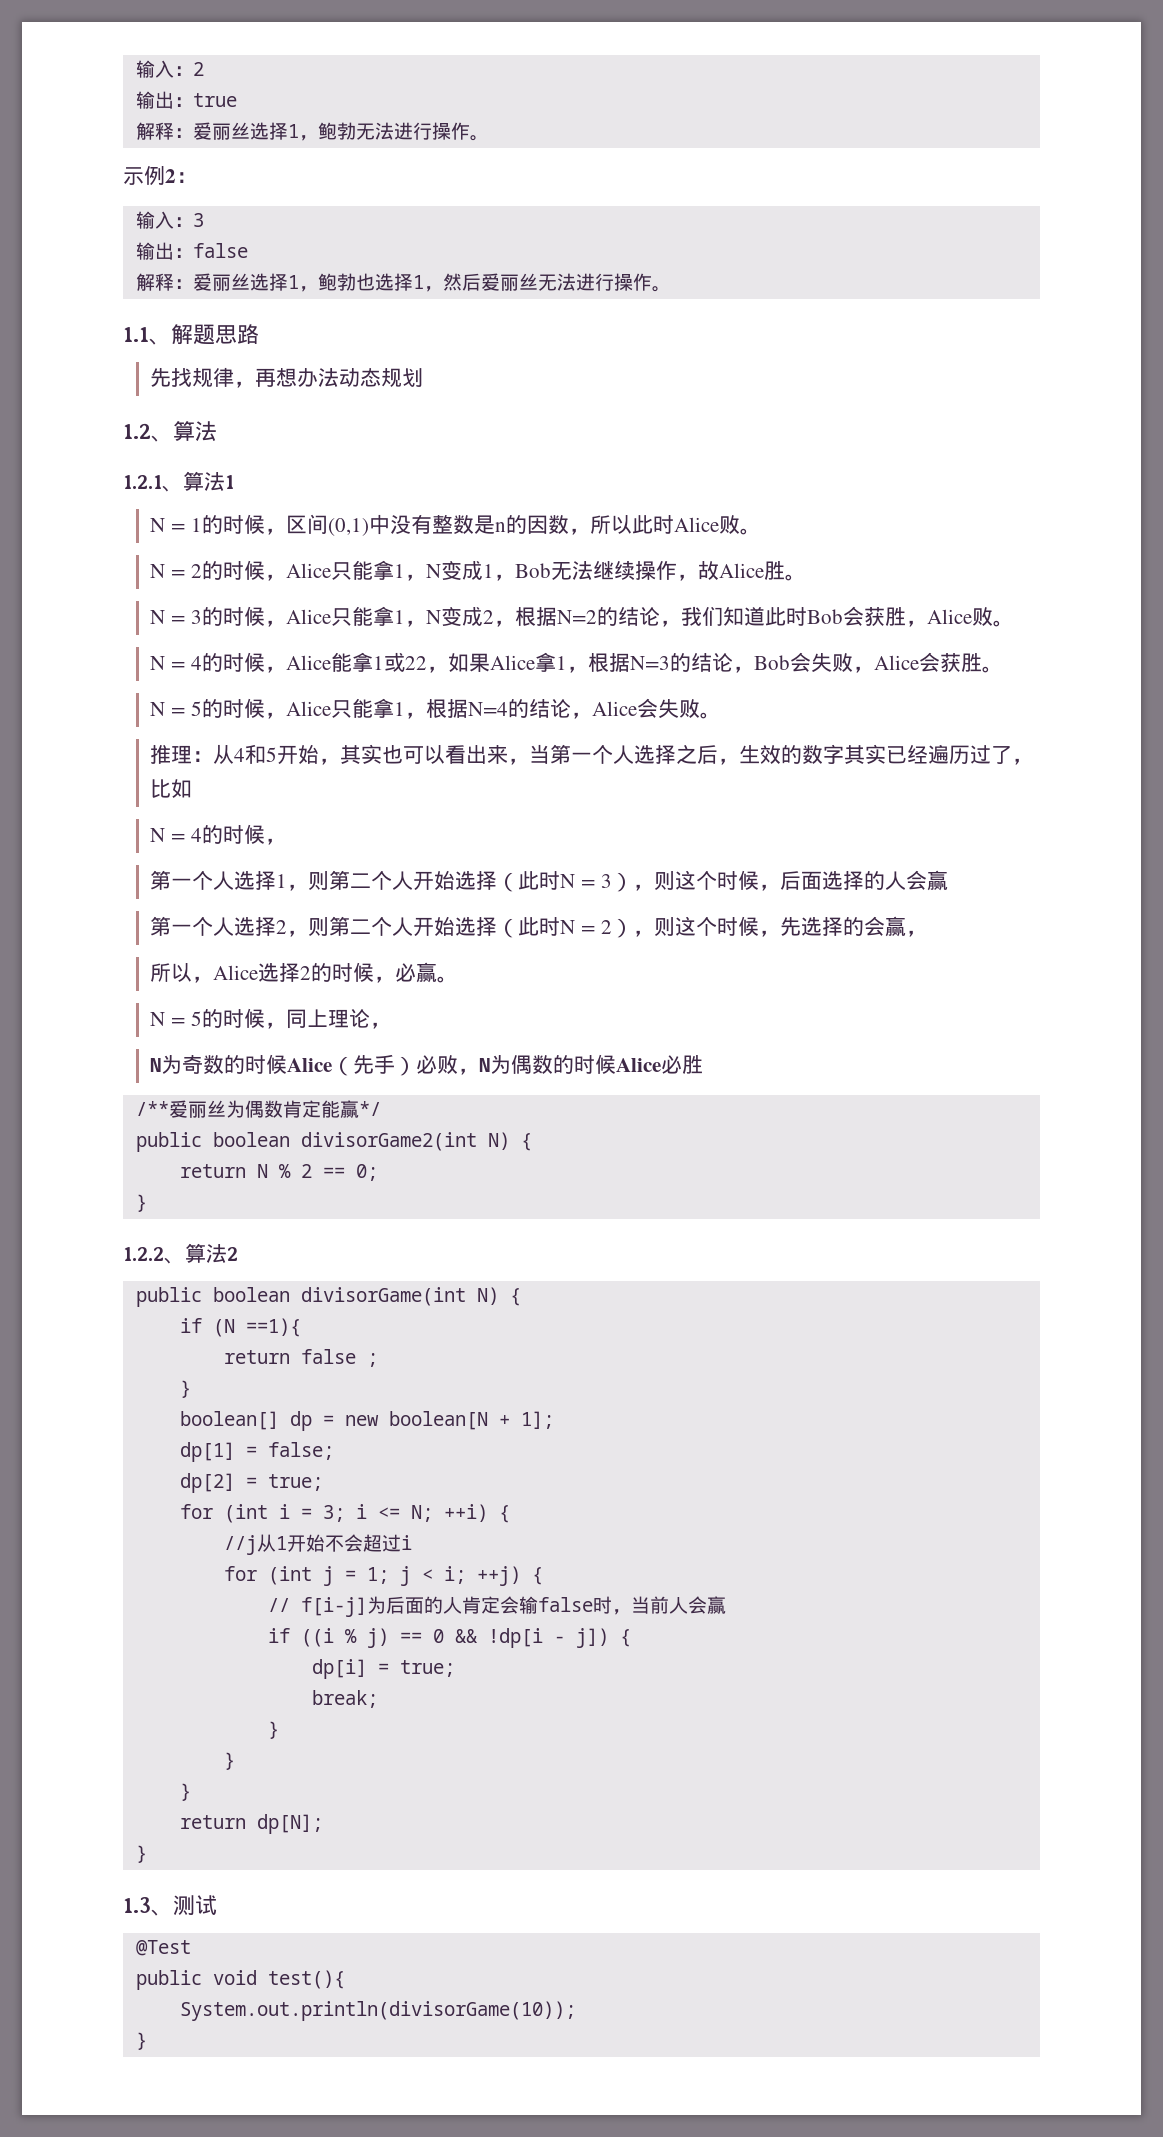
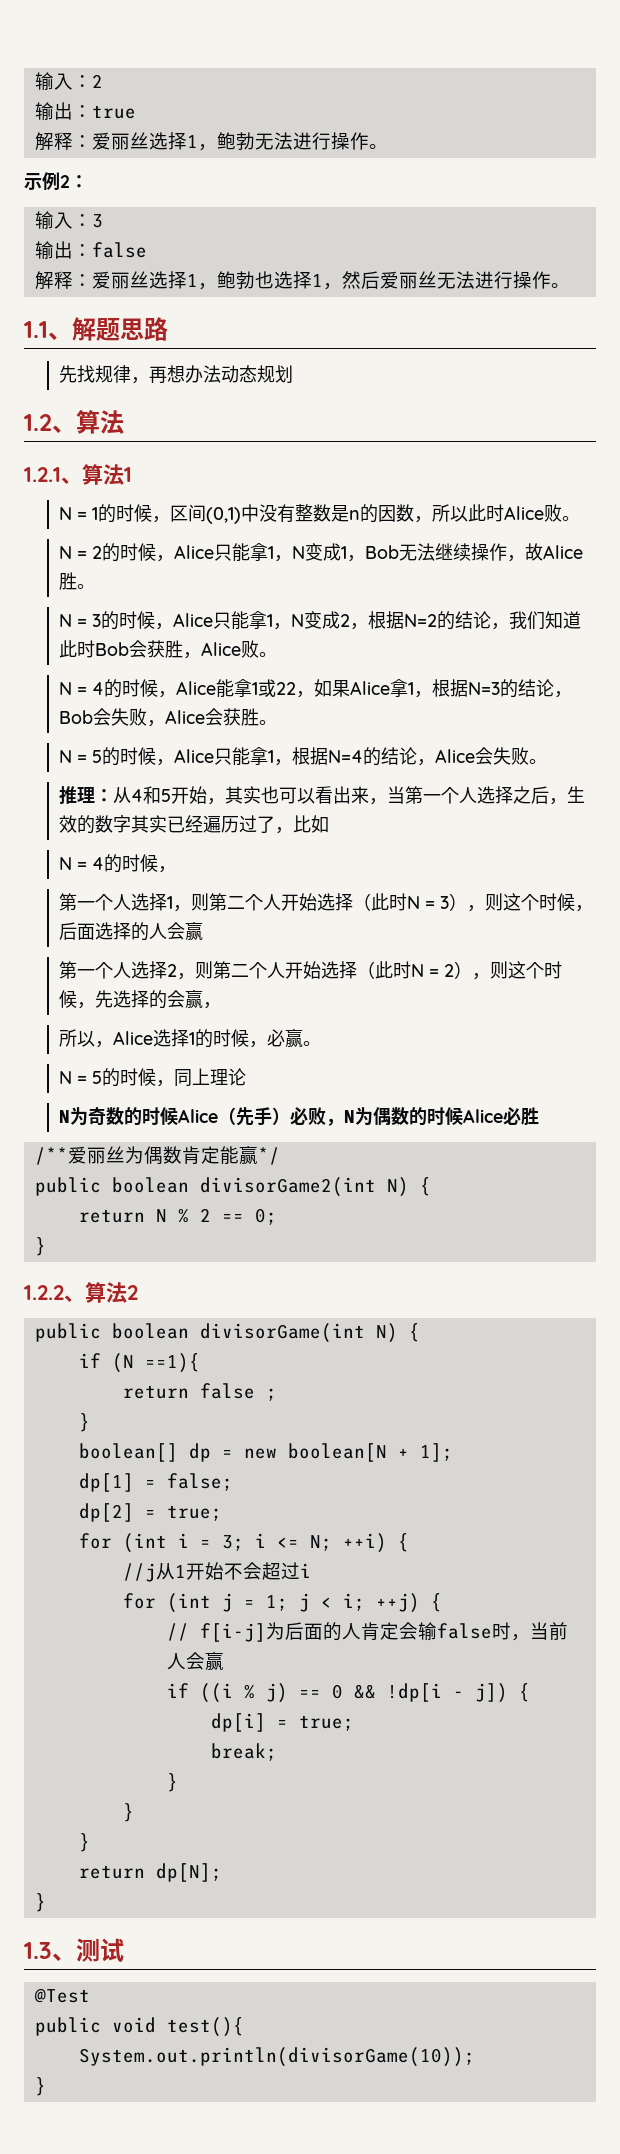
- 所以，Alice选择2的时候，必赢。
+ 所以，Alice选择1的时候，必赢。
- N = 5的时候，同上理论，
+ N = 5的时候，同上理论

